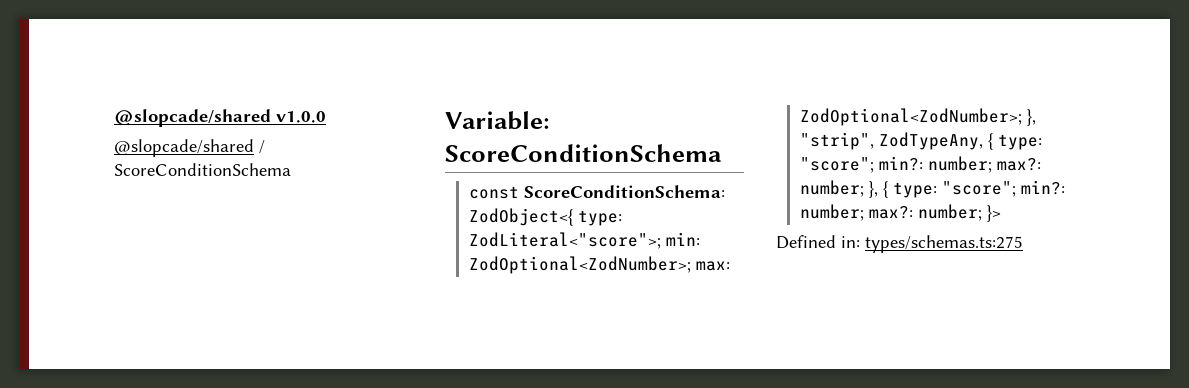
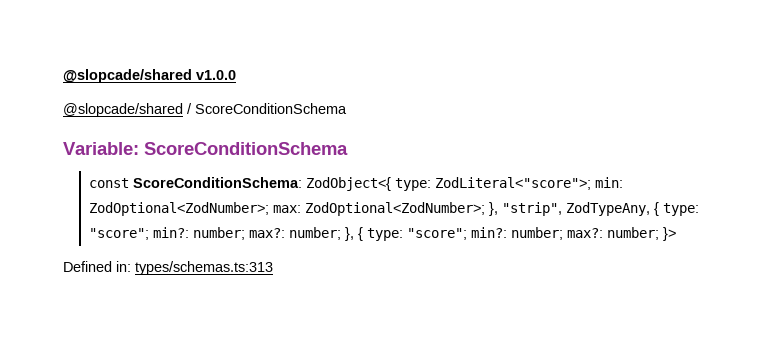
- Defined in: types/schemas.ts:275
+ Defined in: types/schemas.ts:313

